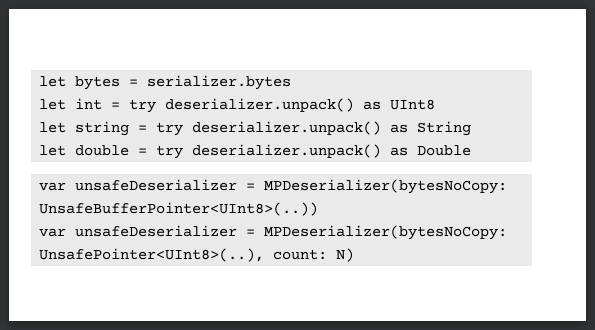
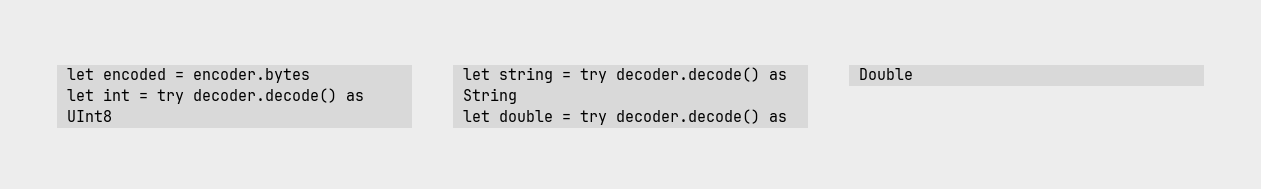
- let bytes = serializer.bytes
+ let encoded = encoder.bytes
- let int = try deserializer.unpack() as UInt8
+ let int = try decoder.decode() as UInt8
- let string = try deserializer.unpack() as String
+ let string = try decoder.decode() as String
- let double = try deserializer.unpack() as Double
+ let double = try decoder.decode() as Double
- var unsafeDeserializer = MPDeserializer(bytesNoCopy: UnsafeBufferPointer<UInt8>(..))
- var unsafeDeserializer = MPDeserializer(bytesNoCopy: UnsafePointer<UInt8>(..), count: N)

